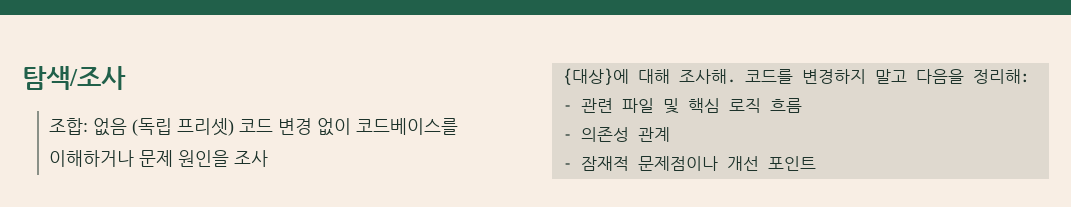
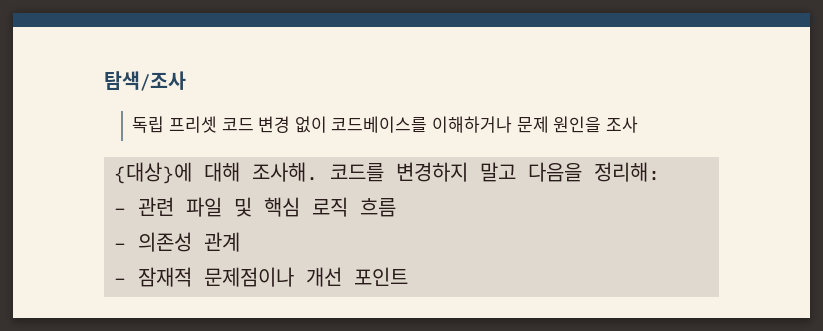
- 조합: 없음 (독립 프리셋) 코드 변경 없이 코드베이스를 이해하거나 문제 원인을 조사
+ 독립 프리셋 코드 변경 없이 코드베이스를 이해하거나 문제 원인을 조사

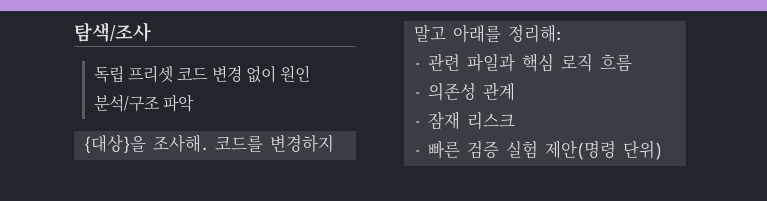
- 독립 프리셋 코드 변경 없이 코드베이스를 이해하거나 문제 원인을 조사
- {대상}에 대해 조사해.
+ 독립 프리셋 코드 변경 없이 원인 분석/구조 파악
+ {대상}을 조사해.
- 코드를 변경하지 말고 다음을 정리해:
+ 코드를 변경하지 말고 아래를 정리해:
- - 관련 파일 및 핵심 로직 흐름
+ - 관련 파일과 핵심 로직 흐름
- - 잠재적 문제점이나 개선 포인트
+ - 잠재 리스크
+ - 빠른 검증 실험 제안(명령 단위)

